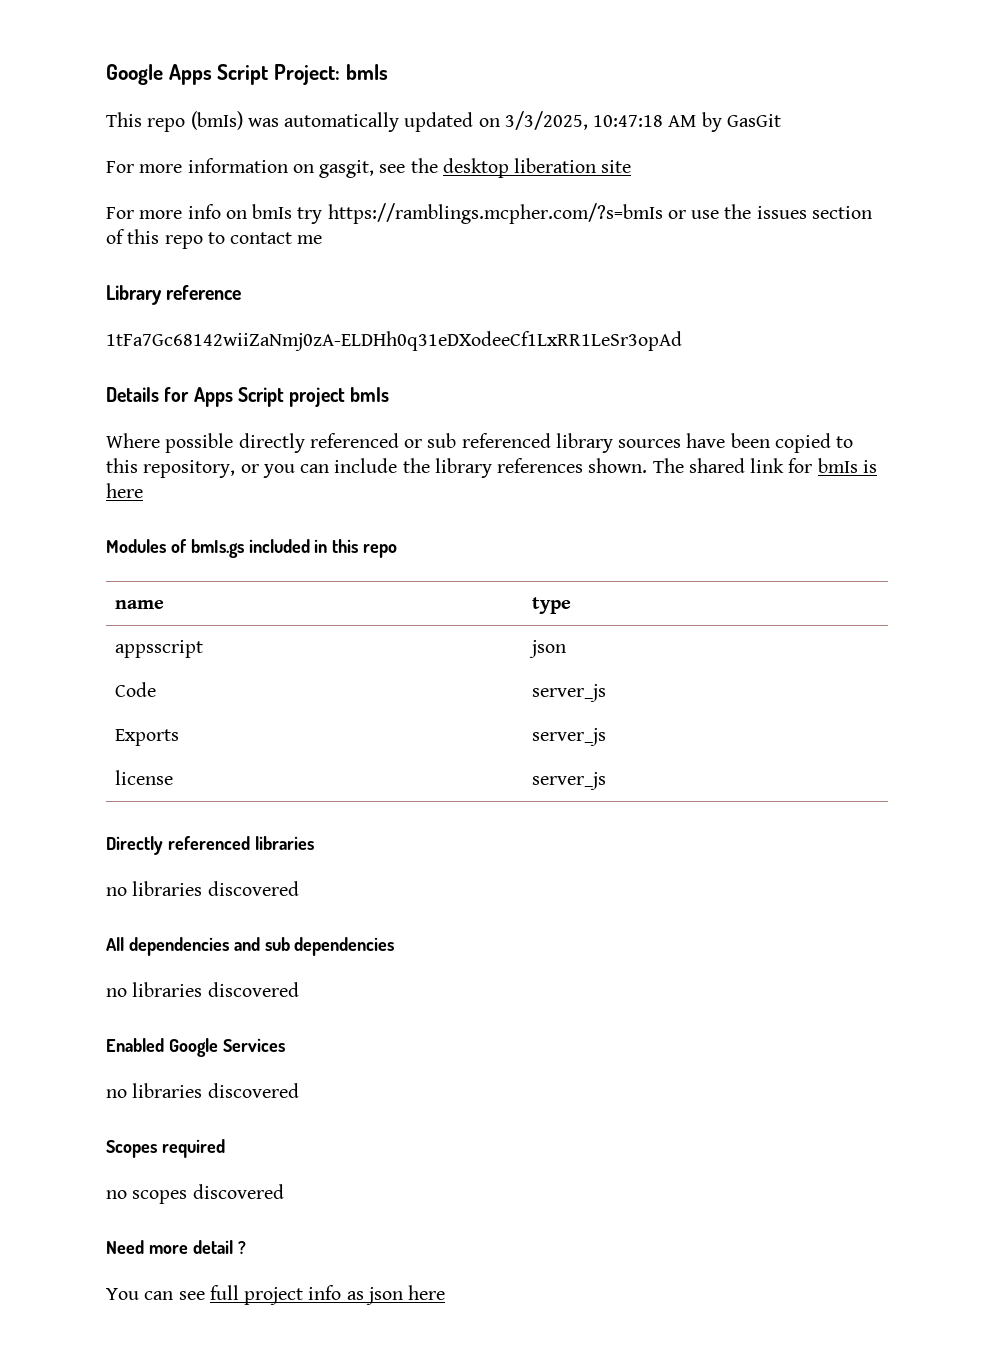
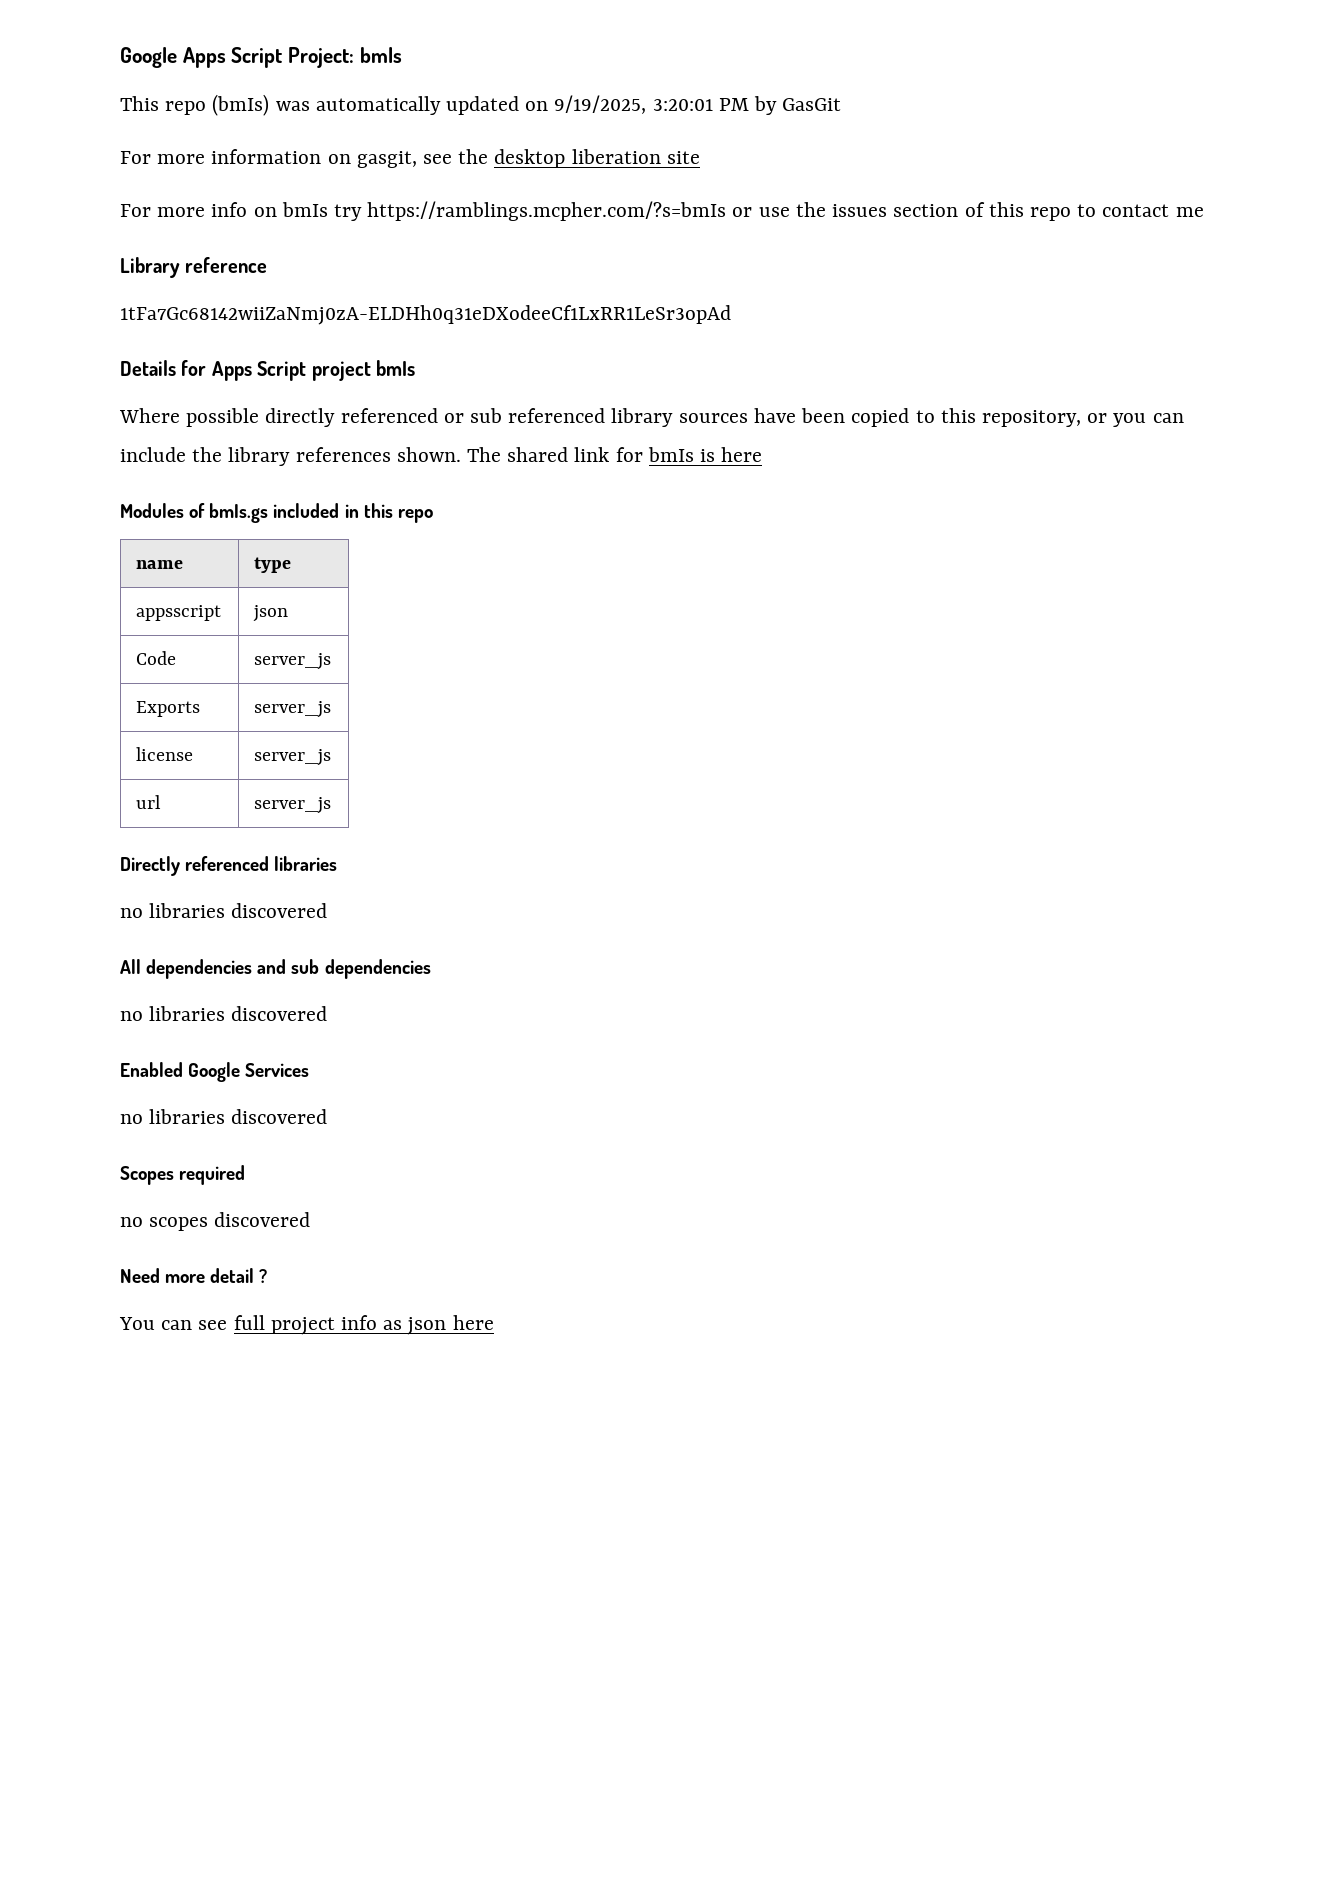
- This repo (bmIs) was automatically updated on 3/3/2025, 10:47:18 AM by GasGit
+ This repo (bmIs) was automatically updated on 9/19/2025, 3:20:01 PM by GasGit
+ url | server_js

